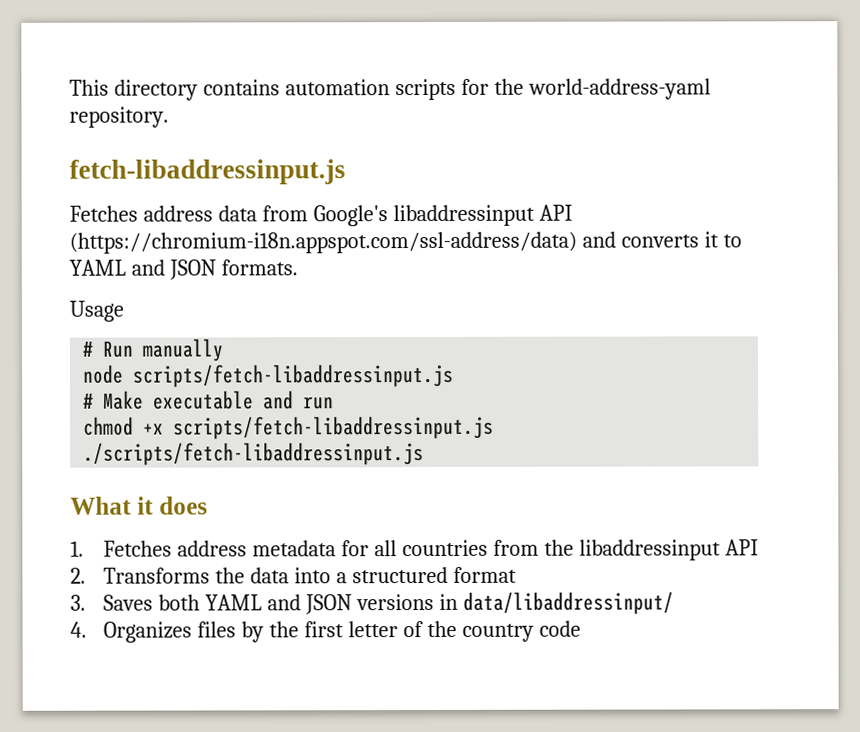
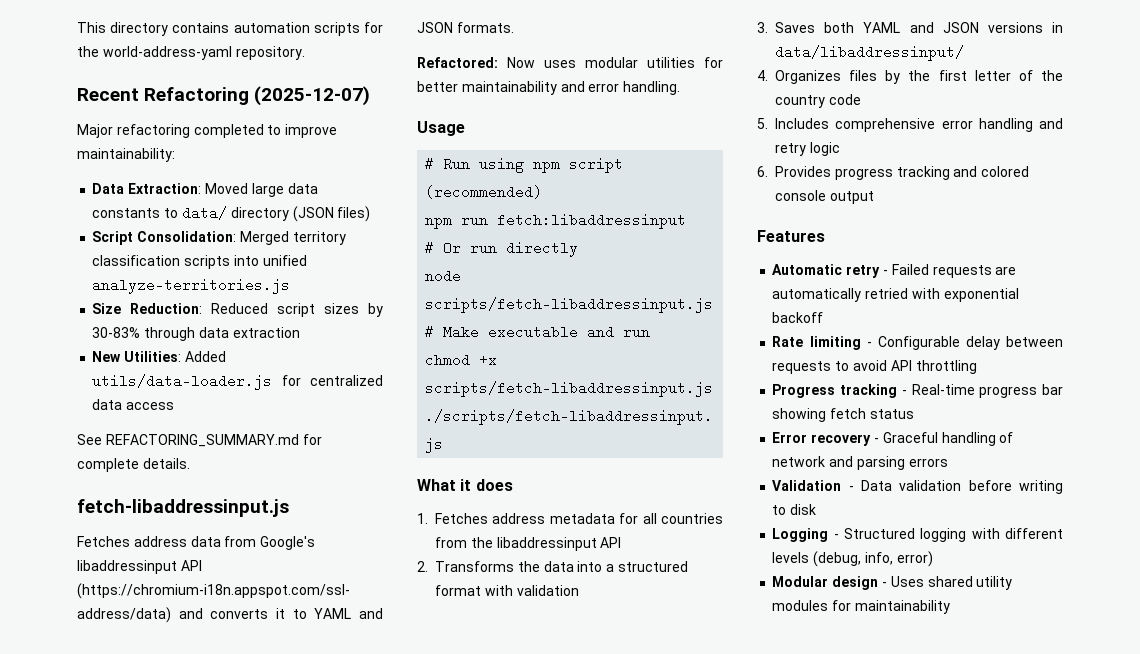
+ Recent Refactoring (2025-12-07)
+ Major refactoring completed to improve maintainability:
+ Data Extraction: Moved large data constants to data/ directory (JSON files)
+ Script Consolidation: Merged territory classification scripts into unified analyze-territories.js
+ Size Reduction: Reduced script sizes by 30-83% through data extraction
+ New Utilities: Added utils/data-loader.js for centralized data access
+ See REFACTORING_SUMMARY.md for complete details.
+ Refactored: Now uses modular utilities for better maintainability and error handling.
  Usage
- # Run manually
+ # Run using npm script (recommended)
+ npm run fetch:libaddressinput
+ # Or run directly
- 2. Transforms the data into a structured format
+ 2. Transforms the data into a structured format with validation
+ 5. Includes comprehensive error handling and retry logic
+ 6. Provides progress tracking and colored console output
+ Features
+ Automatic retry - Failed requests are automatically retried with exponential backoff
+ Rate limiting - Configurable delay between requests to avoid API throttling
+ Progress tracking - Real-time progress bar showing fetch status
+ Error recovery - Graceful handling of network and parsing errors
+ Validation - Data validation before writing to disk
+ Logging - Structured logging with different levels (debug, info, error)
+ Modular design - Uses shared utility modules for maintainability

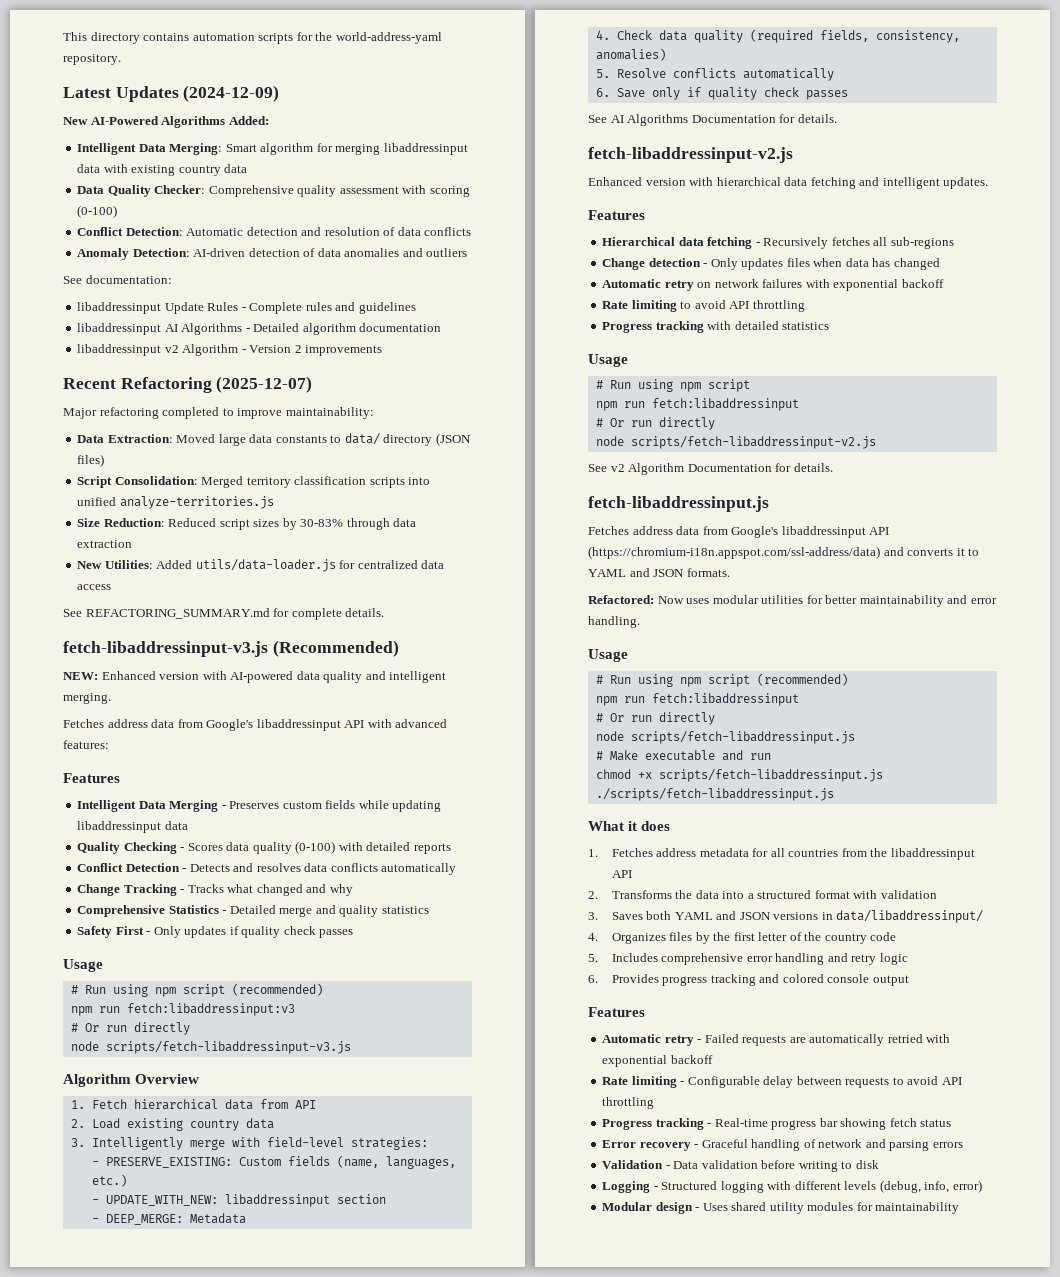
+ Latest Updates (2024-12-09)
+ New AI-Powered Algorithms Added:
+ Intelligent Data Merging: Smart algorithm for merging libaddressinput data with existing country data
+ Data Quality Checker: Comprehensive quality assessment with scoring (0-100)
+ Conflict Detection: Automatic detection and resolution of data conflicts
+ Anomaly Detection: AI-driven detection of data anomalies and outliers
+ See documentation:
+ libaddressinput Update Rules - Complete rules and guidelines
+ libaddressinput AI Algorithms - Detailed algorithm documentation
+ libaddressinput v2 Algorithm - Version 2 improvements
+ fetch-libaddressinput-v3.js (Recommended)
+ NEW: Enhanced version with AI-powered data quality and intelligent merging.
+ Fetches address data from Google's libaddressinput API with advanced features:
+ Features
+ Intelligent Data Merging - Preserves custom fields while updating libaddressinput data
+ Quality Checking - Scores data quality (0-100) with detailed reports
+ Conflict Detection - Detects and resolves data conflicts automatically
+ Change Tracking - Tracks what changed and why
+ Comprehensive Statistics - Detailed merge and quality statistics
+ Safety First - Only updates if quality check passes
+ Usage
+ # Run using npm script (recommended)
+ npm run fetch:libaddressinput:v3
+ # Or run directly
+ node scripts/fetch-libaddressinput-v3.js
+ Algorithm Overview
+ 1. Fetch hierarchical data from API
+ 2. Load existing country data
+ 3. Intelligently merge with field-level strategies:
+ - PRESERVE_EXISTING: Custom fields (name, languages, etc.)
+ - UPDATE_WITH_NEW: libaddressinput section
+ - DEEP_MERGE: Metadata
+ 4. Check data quality (required fields, consistency, anomalies)
+ 5. Resolve conflicts automatically
+ 6. Save only if quality check passes
+ See AI Algorithms Documentation for details.
+ fetch-libaddressinput-v2.js
+ Enhanced version with hierarchical data fetching and intelligent updates.
+ Features
+ Hierarchical data fetching - Recursively fetches all sub-regions
+ Change detection - Only updates files when data has changed
+ Automatic retry on network failures with exponential backoff
+ Rate limiting to avoid API throttling
+ Progress tracking with detailed statistics
+ Usage
+ # Run using npm script
+ npm run fetch:libaddressinput
+ # Or run directly
+ node scripts/fetch-libaddressinput-v2.js
+ See v2 Algorithm Documentation for details.

